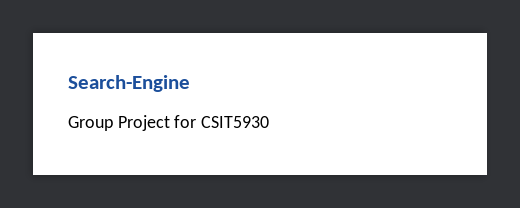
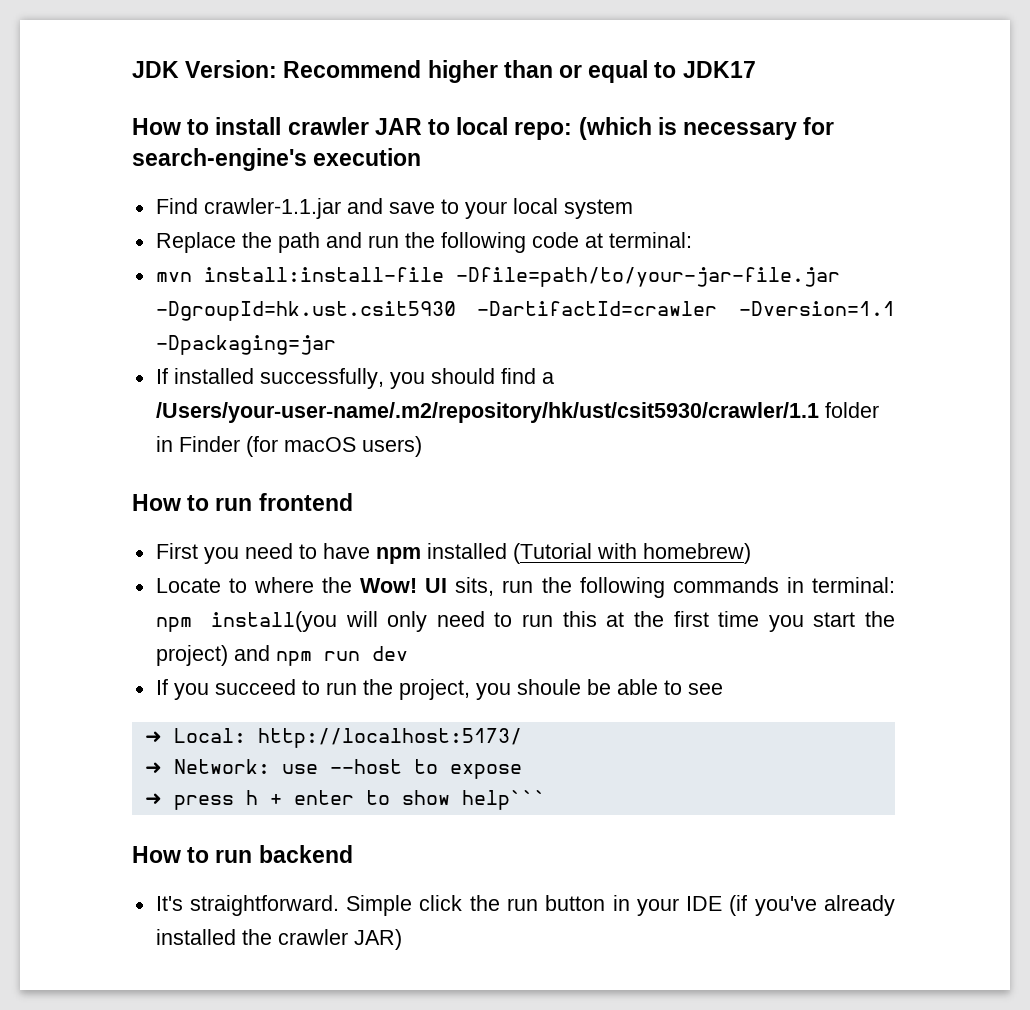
- Search-Engine
- Group Project for CSIT5930
+ JDK Version: Recommend higher than or equal to JDK17
+ How to install crawler JAR to local repo: (which is necessary for search-engine's execution
+ Find crawler-1.1.jar and save to your local system
+ Replace the path and run the following code at terminal:
+ mvn install:install-file -Dfile=path/to/your-jar-file.jar -DgroupId=hk.ust.csit5930 -DartifactId=crawler -Dversion=1.1 -Dpackaging=jar
+ If installed successfully, you should find a /Users/your-user-name/.m2/repository/hk/ust/csit5930/crawler/1.1 folder in Finder (for macOS users)
+ How to run frontend
+ First you need to have npm installed (Tutorial with homebrew)
+ Locate to where the Wow! UI sits, run the following commands in terminal: npm install(you will only need to run this at the first time you start the project) and npm run dev
+ If you succeed to run the project, you shoule be able to see
+ ➜ Local: http://localhost:5173/
+ ➜ Network: use --host to expose
+ ➜ press h + enter to show help```
+ How to run backend
+ It's straightforward. Simple click the run button in your IDE (if you've already installed the crawler JAR)

